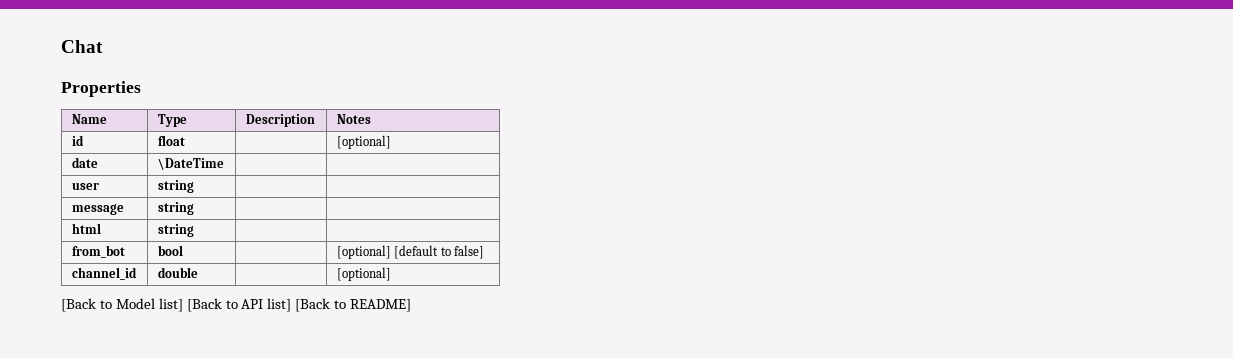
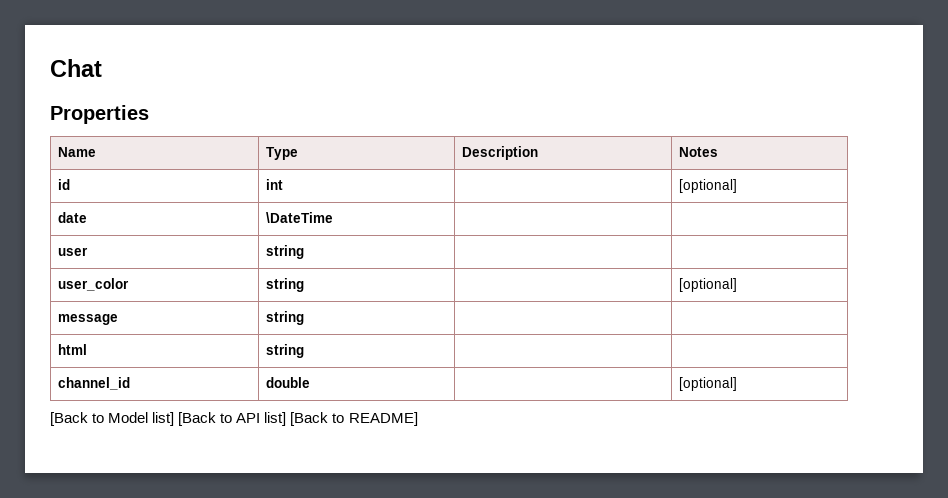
- id | float | | [optional]
+ id | int | | [optional]
+ user_color | string | | [optional]
- from_bot | bool | | [optional] [default to false]

